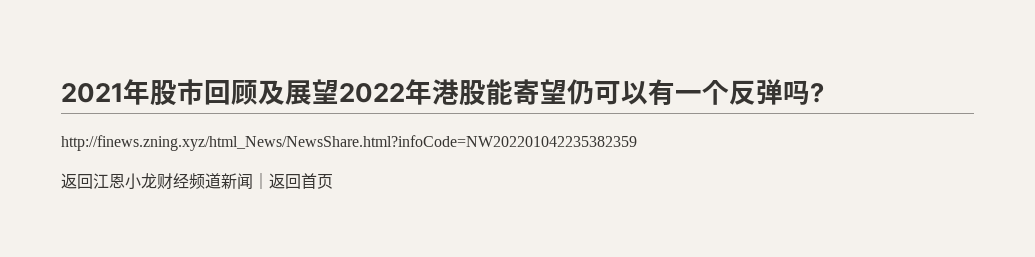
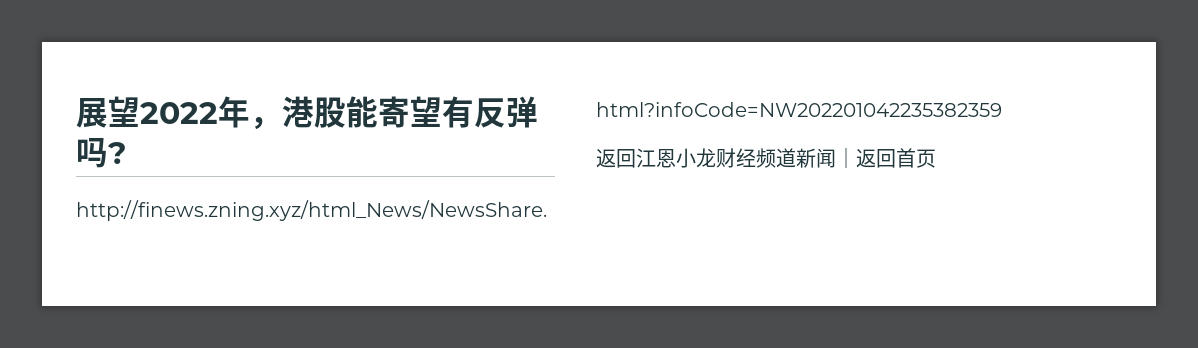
- 2021年股市回顾及展望2022年港股能寄望仍可以有一个反弹吗?
+ 展望2022年，港股能寄望有反弹吗?

